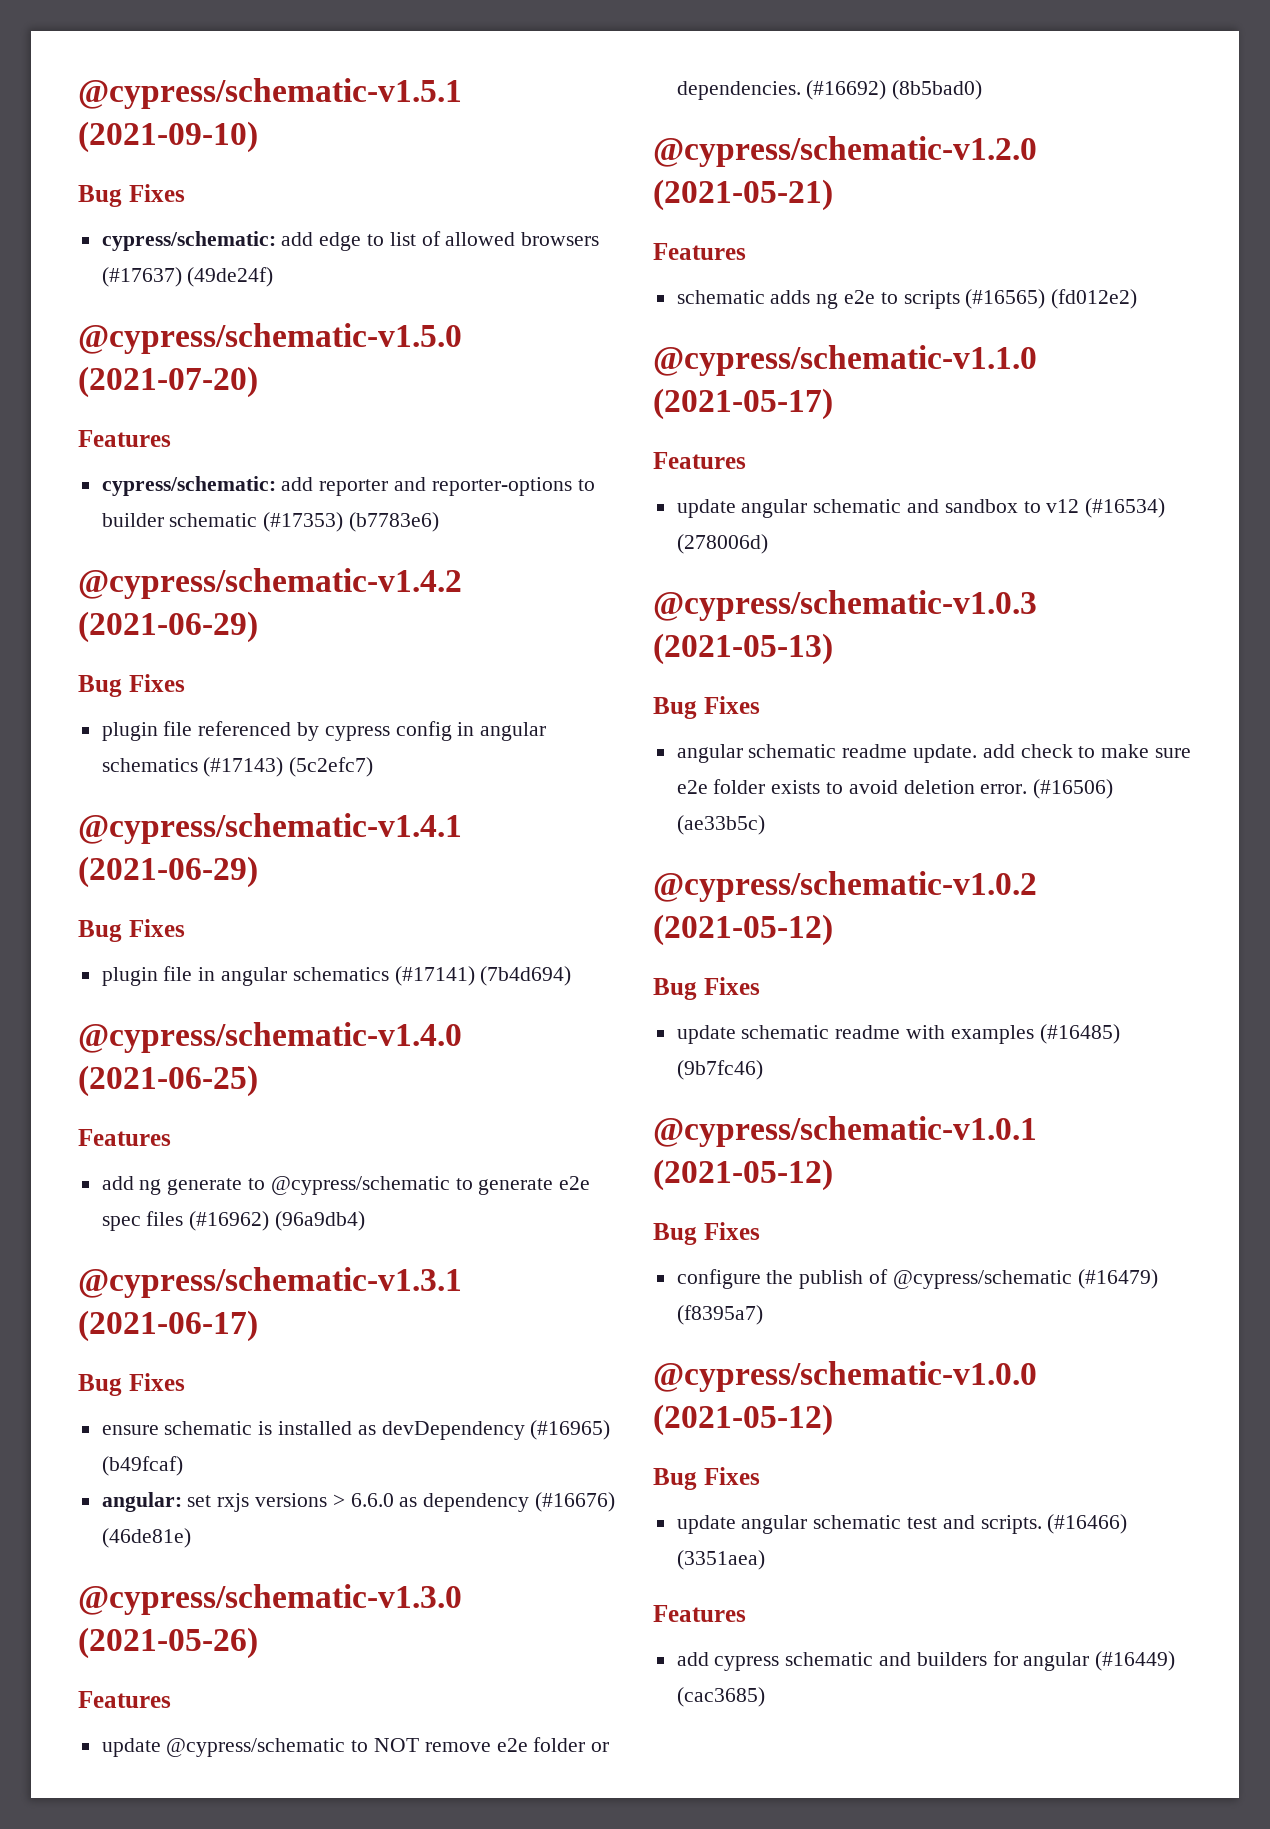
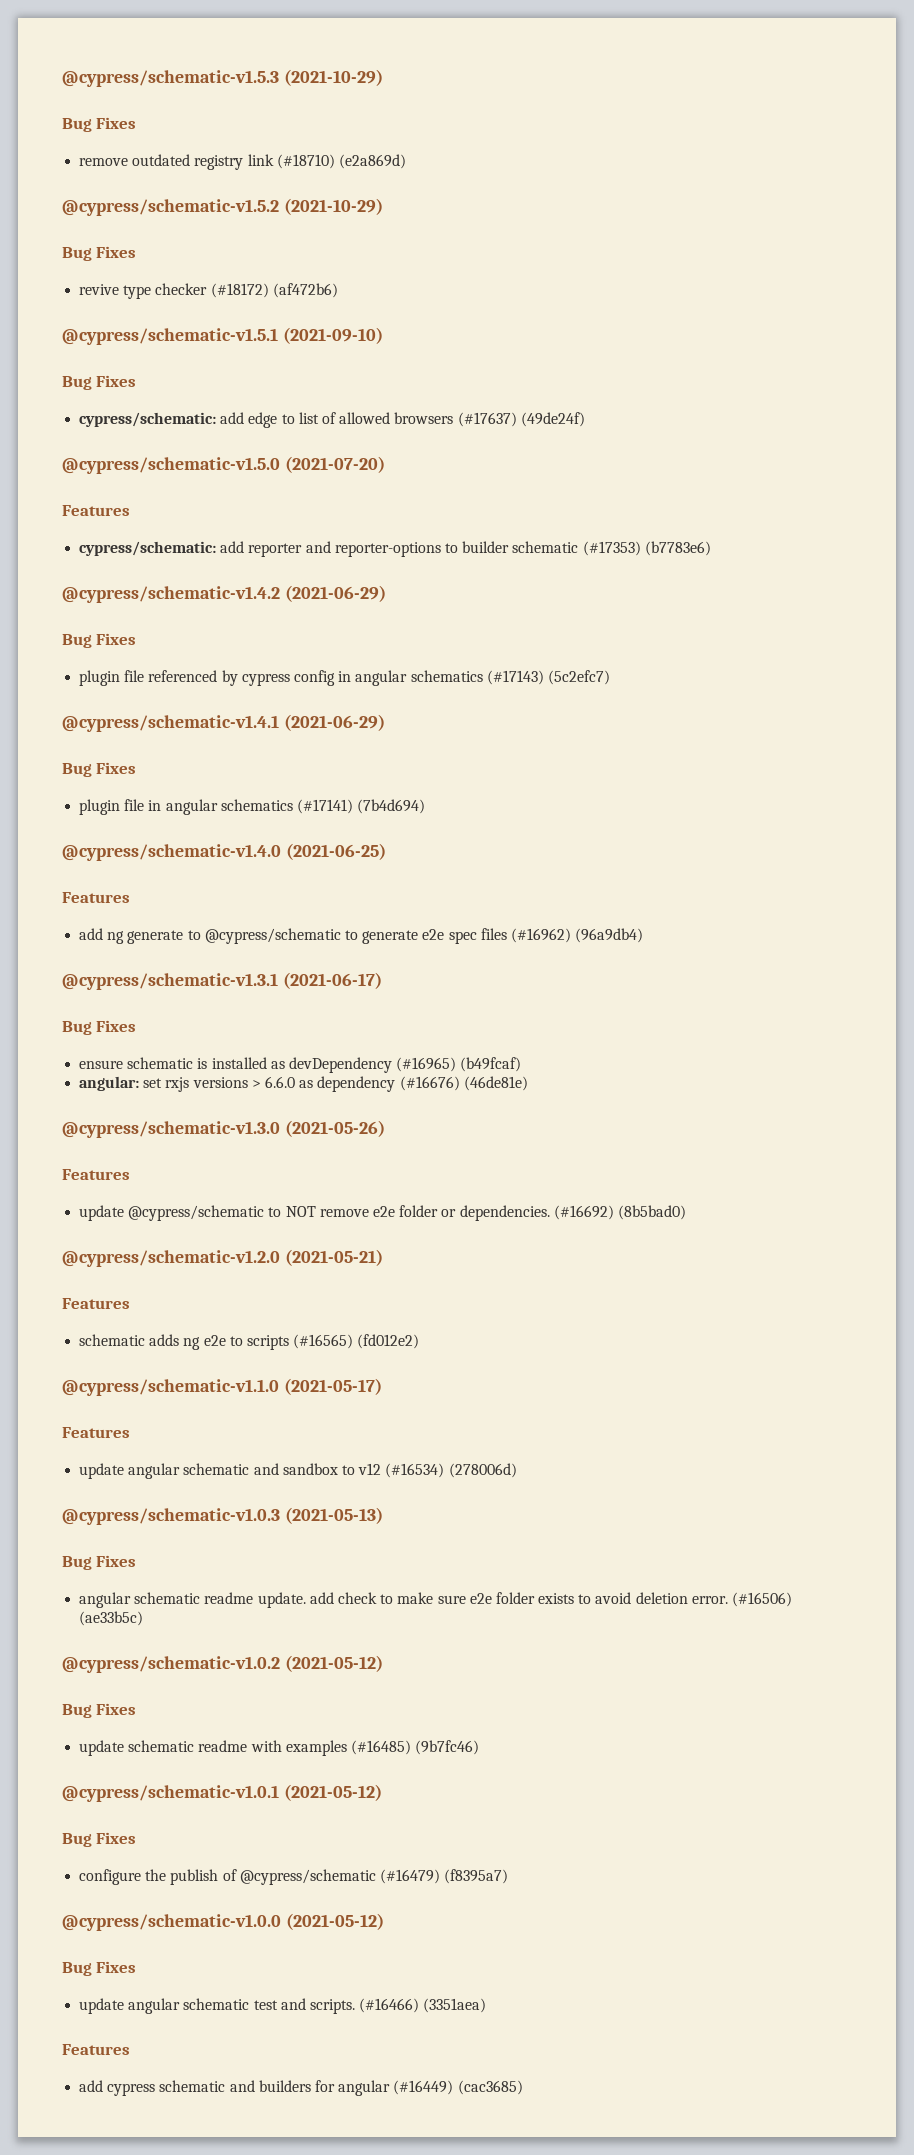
+ @cypress/schematic-v1.5.3 (2021-10-29)
+ Bug Fixes
+ remove outdated registry link (#18710) (e2a869d)
+ @cypress/schematic-v1.5.2 (2021-10-29)
+ Bug Fixes
+ revive type checker (#18172) (af472b6)

